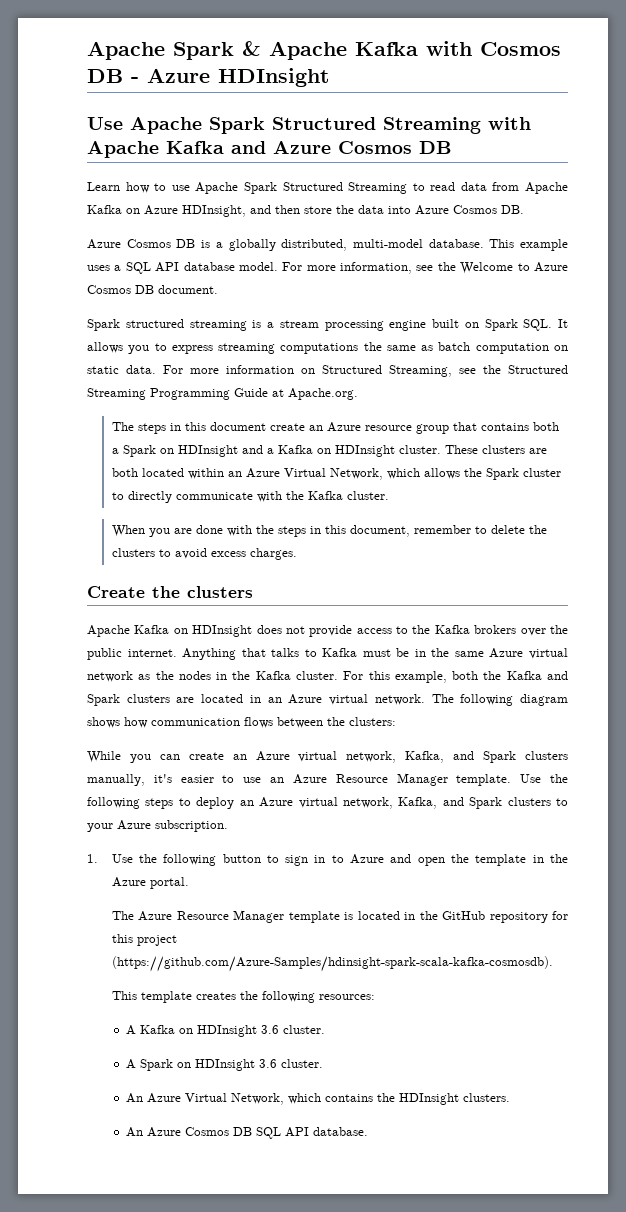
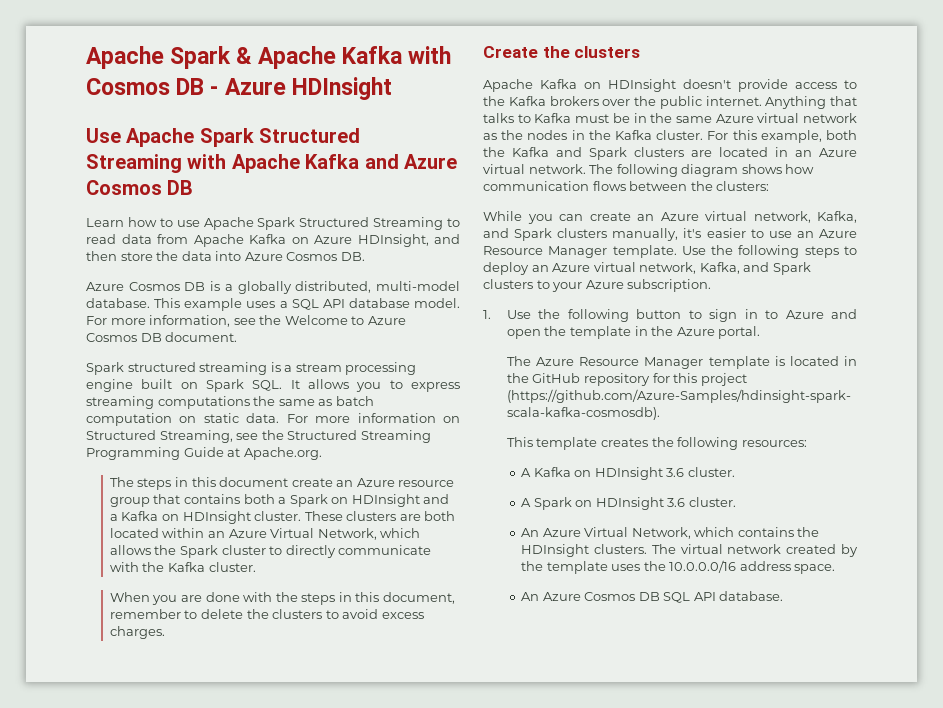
- Apache Kafka on HDInsight does not provide access to the Kafka brokers over the public internet.
+ Apache Kafka on HDInsight doesn't provide access to the Kafka brokers over the public internet.
+ The virtual network created by the template uses the 10.0.0.0/16 address space.

